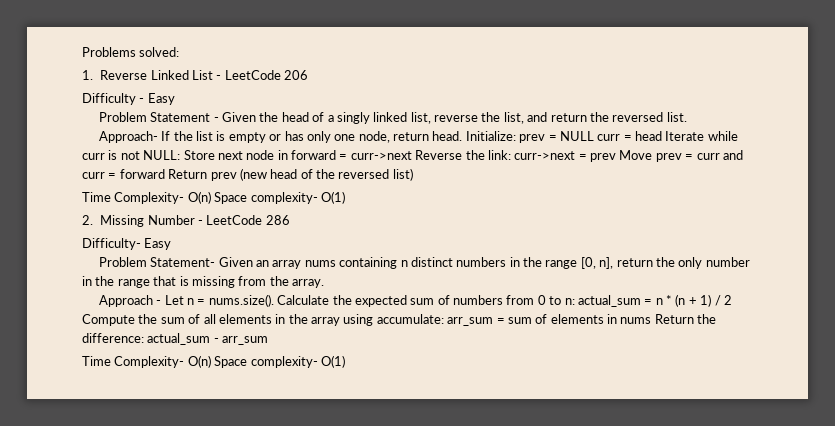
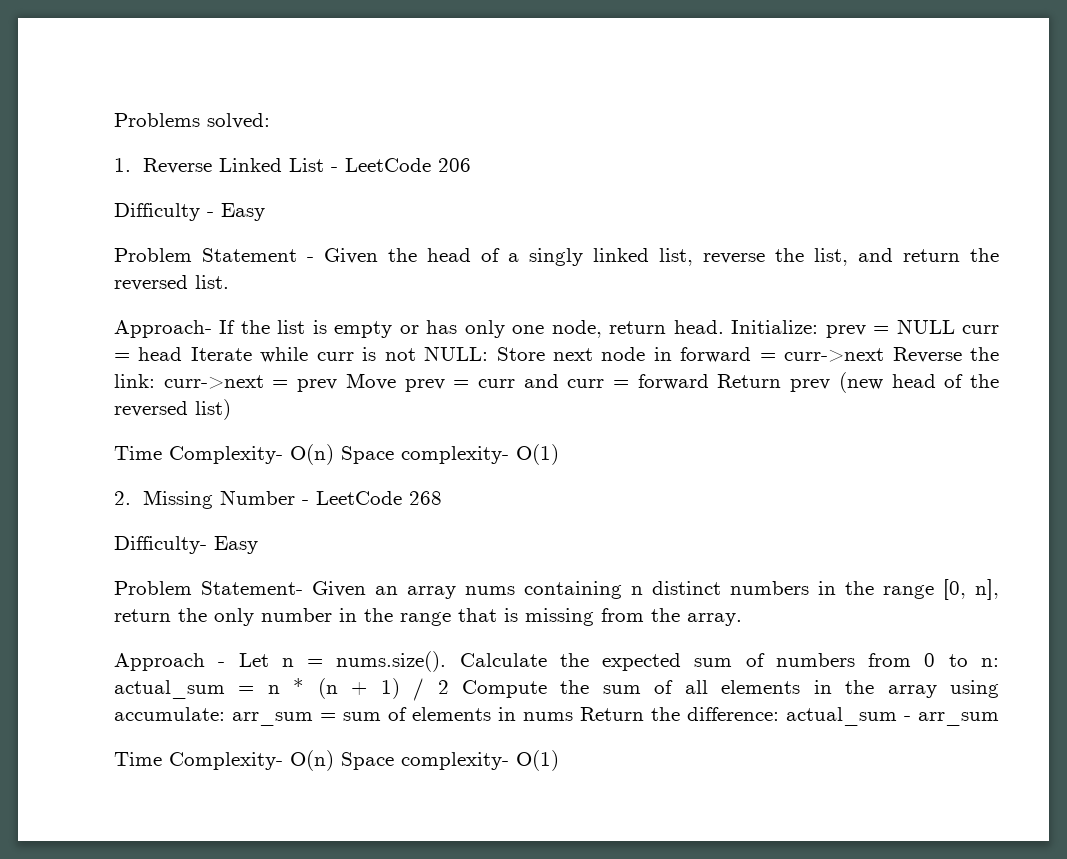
- 2. Missing Number - LeetCode 286
+ 2. Missing Number - LeetCode 268

